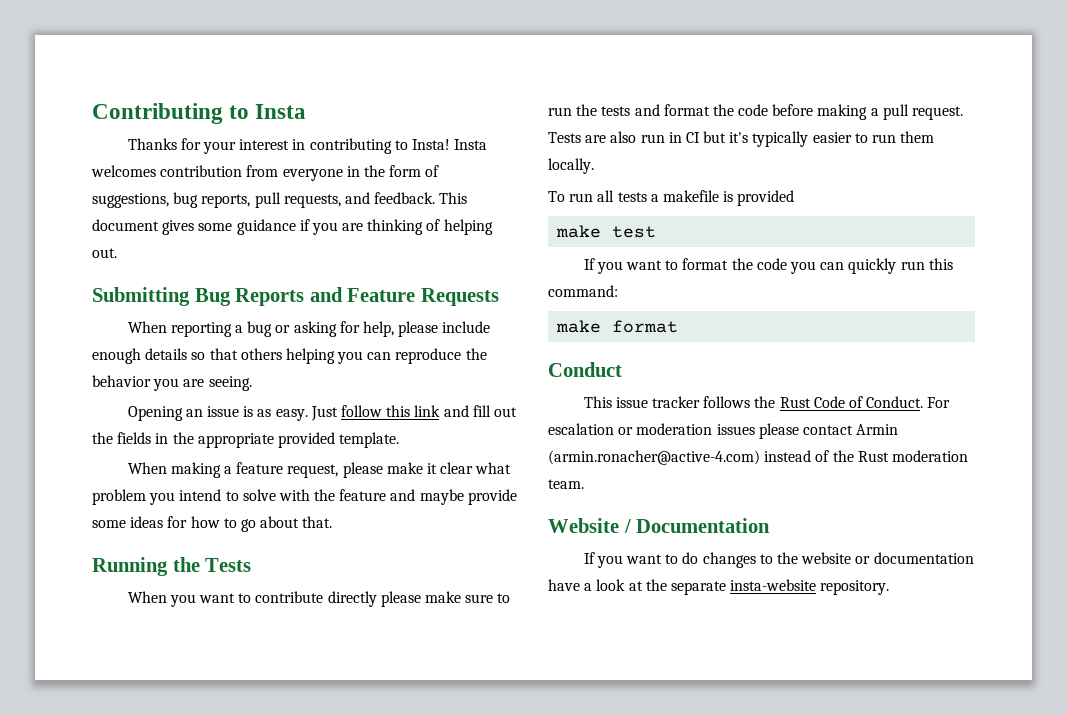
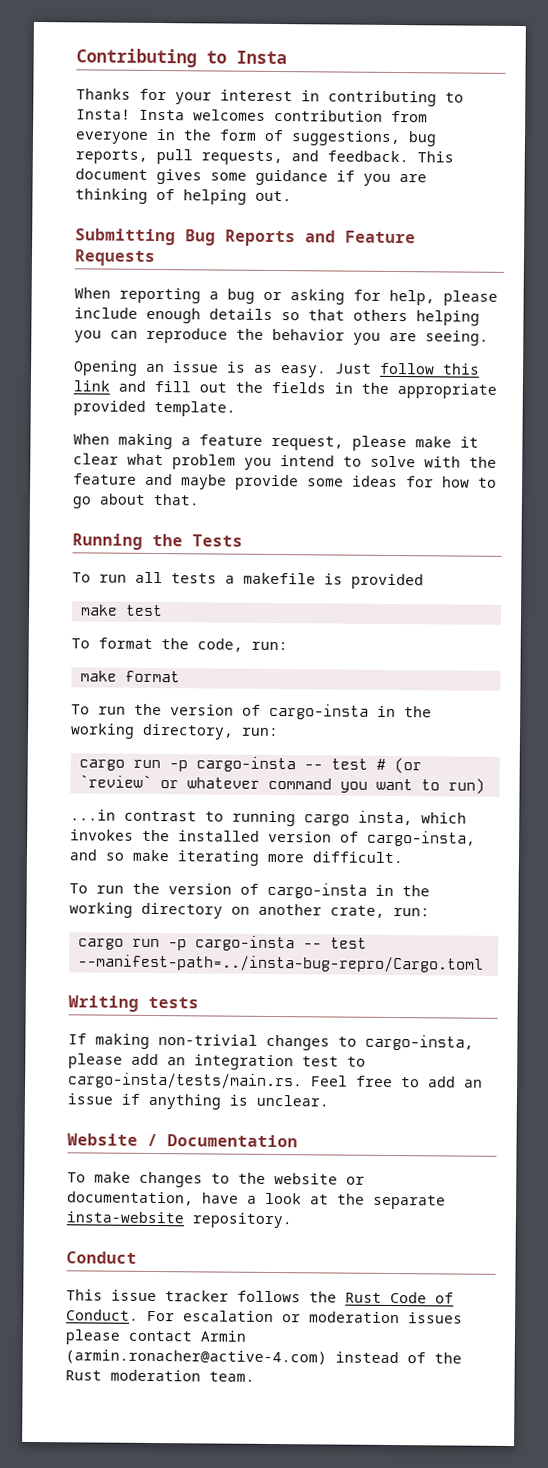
- When you want to contribute directly please make sure to run the tests and format the code before making a pull request. Tests are also run in CI but it's typically easier to run them locally.
- If you want to format the code you can quickly run this command:
+ To format the code, run:
  make format
+ To run the version of cargo-insta in the working directory, run:
+ cargo run -p cargo-insta -- test # (or `review` or whatever command you want to run)
+ ...in contrast to running cargo insta, which invokes the installed version of cargo-insta, and so make iterating more difficult.
+ To run the version of cargo-insta in the working directory on another crate, run:
+ cargo run -p cargo-insta -- test --manifest-path=../insta-bug-repro/Cargo.toml
+ Writing tests
+ If making non-trivial changes to cargo-insta, please add an integration test to cargo-insta/tests/main.rs. Feel free to add an issue if anything is unclear.
+ Website / Documentation
+ To make changes to the website or documentation, have a look at the separate insta-website repository.
- Website / Documentation
- If you want to do changes to the website or documentation have a look at the separate insta-website repository.

